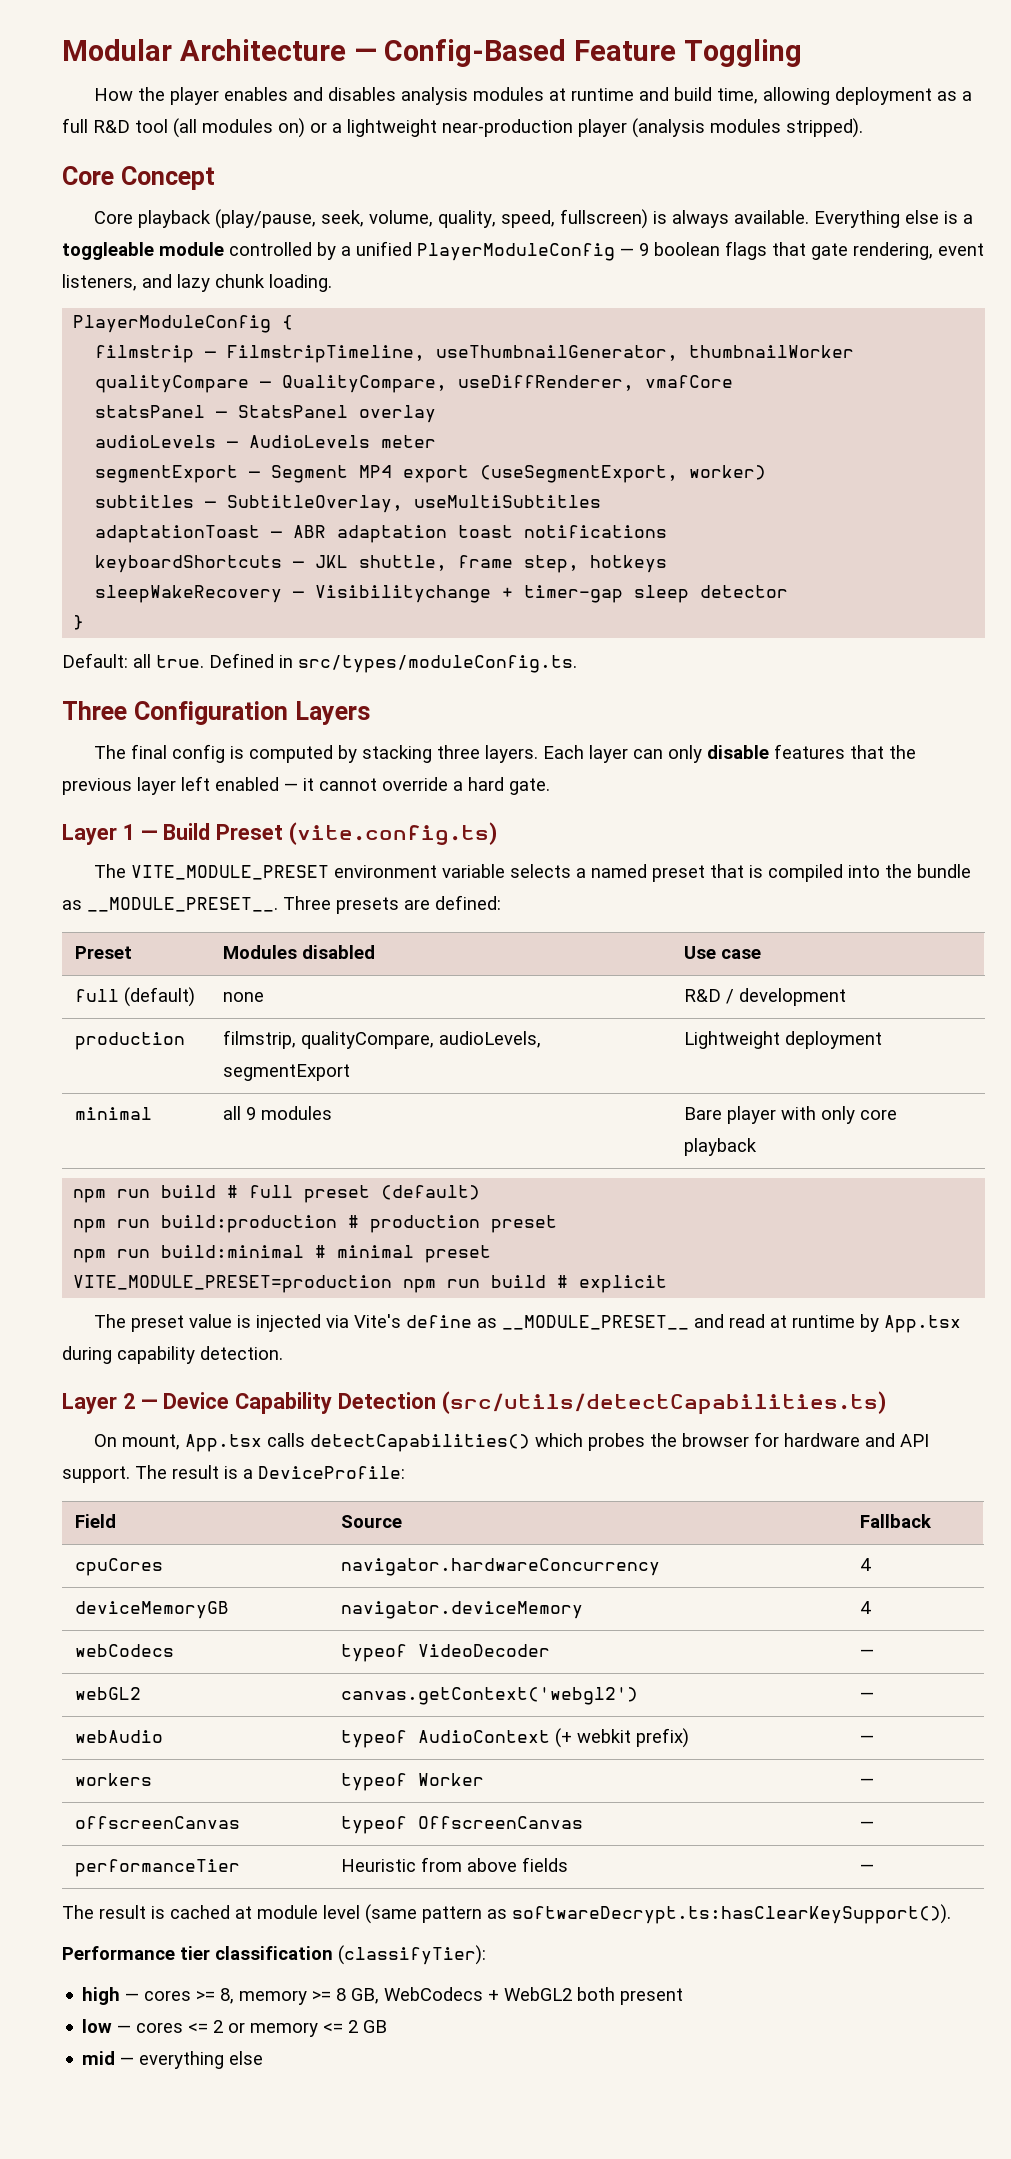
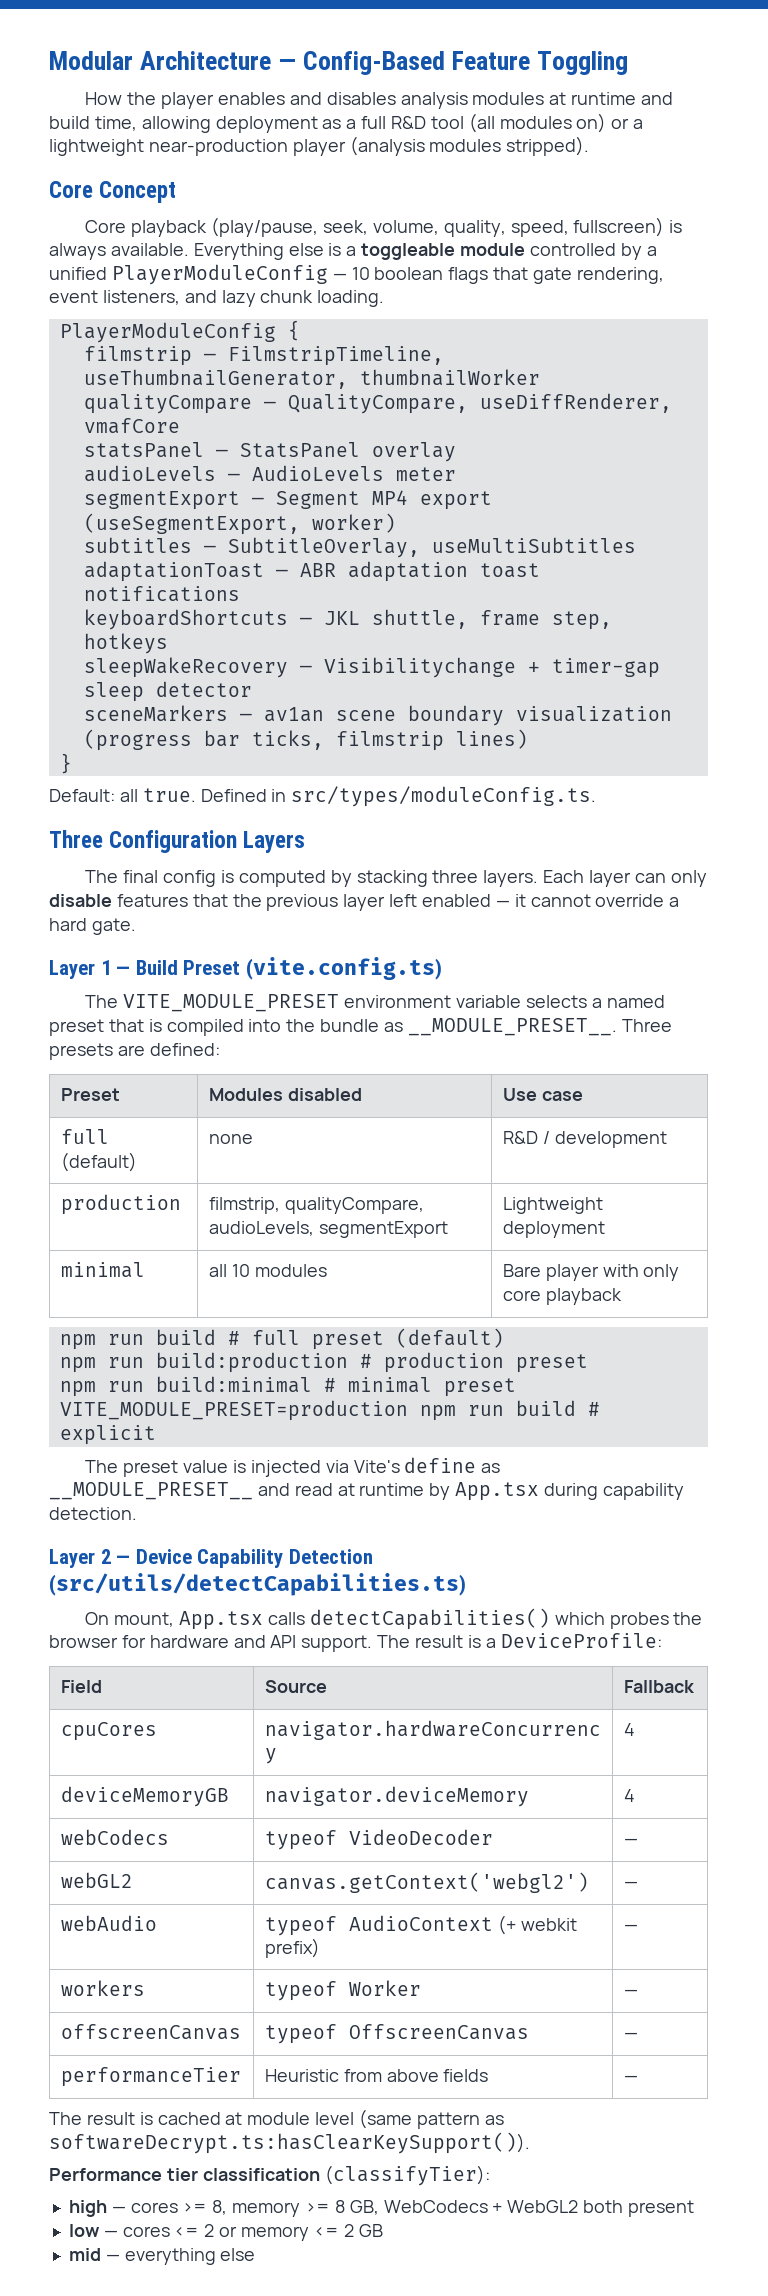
- Everything else is a toggleable module controlled by a unified PlayerModuleConfig — 9 boolean flags that gate rendering, event listeners, and lazy chunk loading.
+ Everything else is a toggleable module controlled by a unified PlayerModuleConfig — 10 boolean flags that gate rendering, event listeners, and lazy chunk loading.
+ sceneMarkers — av1an scene boundary visualization (progress bar ticks, filmstrip lines)
- minimal | all 9 modules | Bare player with only core playback
+ minimal | all 10 modules | Bare player with only core playback

